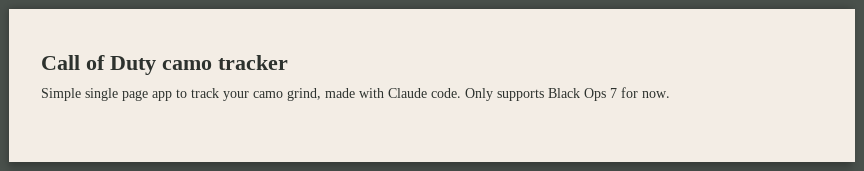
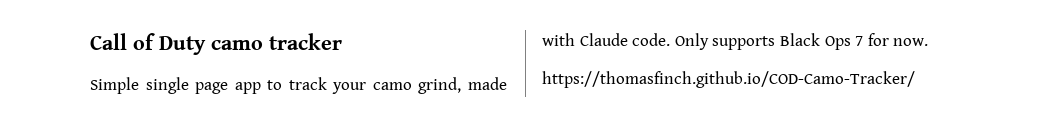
+ https://thomasfinch.github.io/COD-Camo-Tracker/

